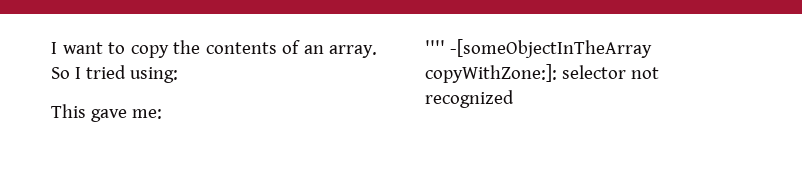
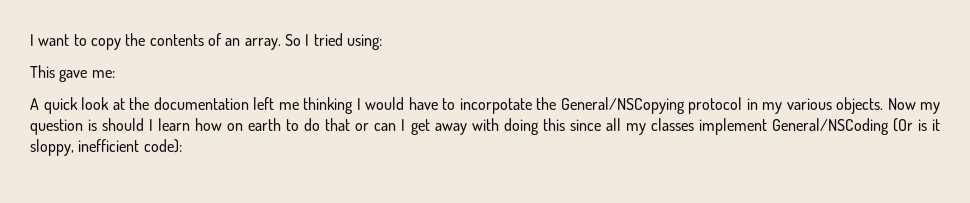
- '''' -[someObjectInTheArray copyWithZone:]: selector not recognized
+ A quick look at the documentation left me thinking I would have to incorpotate the General/NSCopying protocol in my various objects. Now my question is should I learn how on earth to do that or can I get away with doing this since all my classes implement General/NSCoding (Or is it sloppy, inefficient code):

